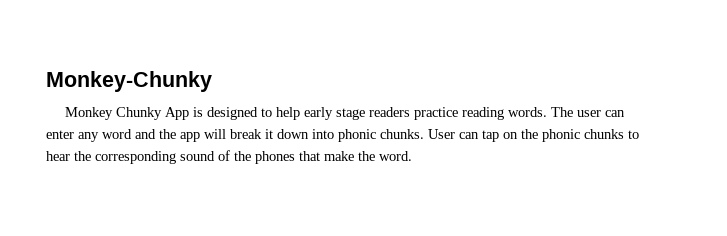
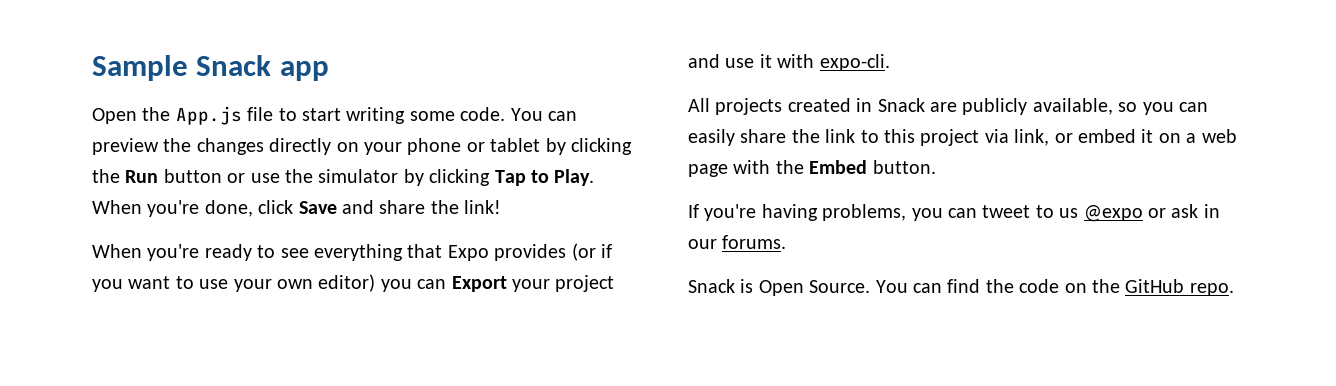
- Monkey-Chunky
- Monkey Chunky App is designed to help early stage readers practice reading words. The user can enter any word and the app will break it down into phonic chunks. User can tap on the phonic chunks to hear the corresponding sound of the phones that make the word.
+ Sample Snack app
+ Open the App.js file to start writing some code. You can preview the changes directly on your phone or tablet by clicking the Run button or use the simulator by clicking Tap to Play. When you're done, click Save and share the link!
+ When you're ready to see everything that Expo provides (or if you want to use your own editor) you can Export your project and use it with expo-cli.
+ All projects created in Snack are publicly available, so you can easily share the link to this project via link, or embed it on a web page with the Embed button.
+ If you're having problems, you can tweet to us @expo or ask in our forums.
+ Snack is Open Source. You can find the code on the GitHub repo.

